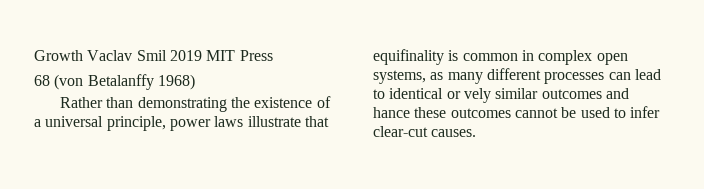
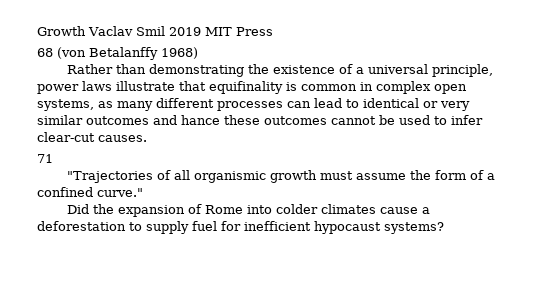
- Rather than demonstrating the existence of a universal principle, power laws illustrate that equifinality is common in complex open systems, as many different processes can lead to identical or vely similar outcomes and hance these outcomes cannot be used to infer clear-cut causes.
+ Rather than demonstrating the existence of a universal principle, power laws illustrate that equifinality is common in complex open systems, as many different processes can lead to identical or very similar outcomes and hance these outcomes cannot be used to infer clear-cut causes.
+ 71
+ "Trajectories of all organismic growth must assume the form of a confined curve."
+ Did the expansion of Rome into colder climates cause a deforestation to supply fuel for inefficient hypocaust systems?

